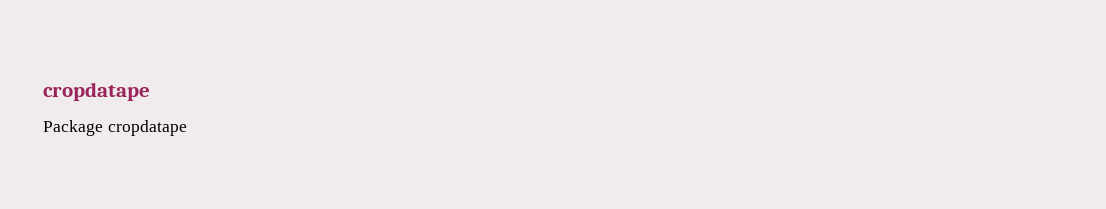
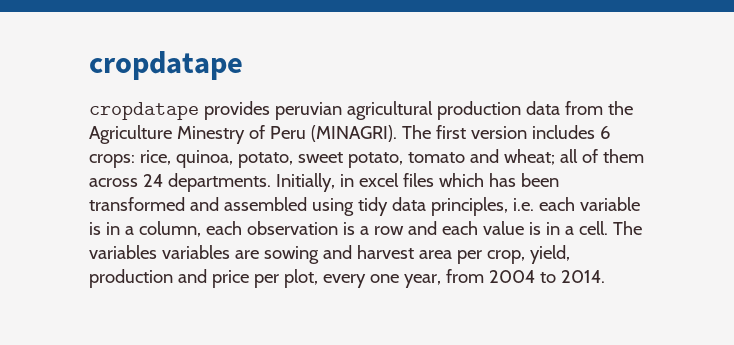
- Package cropdatape
+ cropdatape provides peruvian agricultural production data from the Agriculture Minestry of Peru (MINAGRI). The first version includes 6 crops: rice, quinoa, potato, sweet potato, tomato and wheat; all of them across 24 departments. Initially, in excel files which has been transformed and assembled using tidy data principles, i.e. each variable is in a column, each observation is a row and each value is in a cell. The variables variables are sowing and harvest area per crop, yield, production and price per plot, every one year, from 2004 to 2014.

